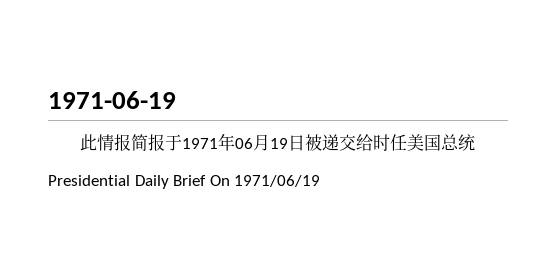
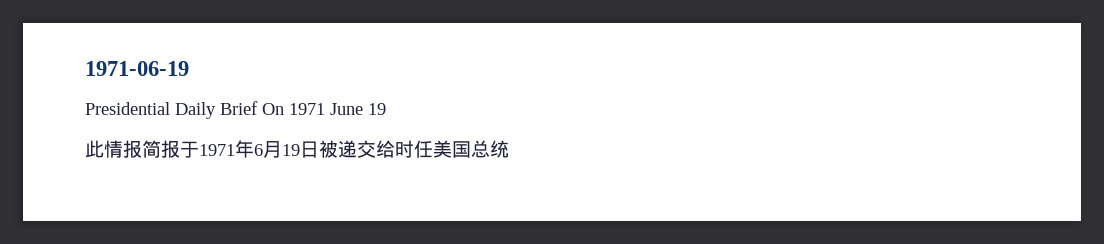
+ Presidential Daily Brief On 1971 June 19
- 此情报简报于1971年06月19日被递交给时任美国总统
+ 此情报简报于1971年6月19日被递交给时任美国总统
- Presidential Daily Brief On 1971/06/19

